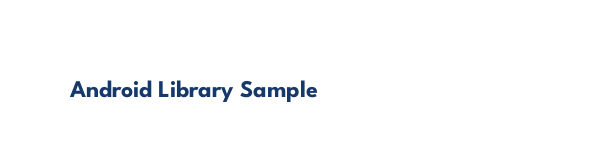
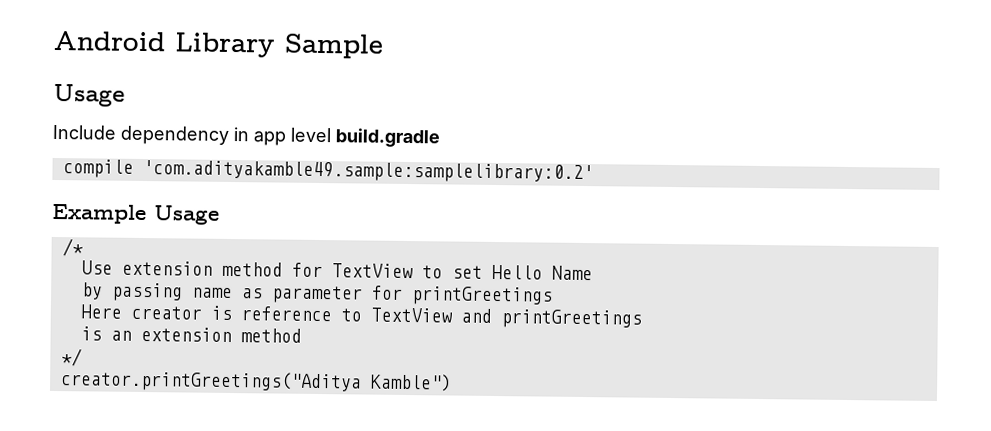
  Android Library Sample
+ Usage
+ Include dependency in app level build.gradle
+ compile 'com.adityakamble49.sample:samplelibrary:0.2'
+ Example Usage
+ /*
+ Use extension method for TextView to set Hello Name
+ by passing name as parameter for printGreetings
+ Here creator is reference to TextView and printGreetings
+ is an extension method
+ */
+ creator.printGreetings("Aditya Kamble")

